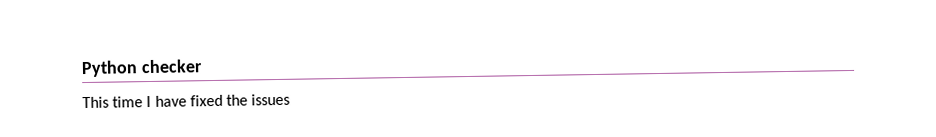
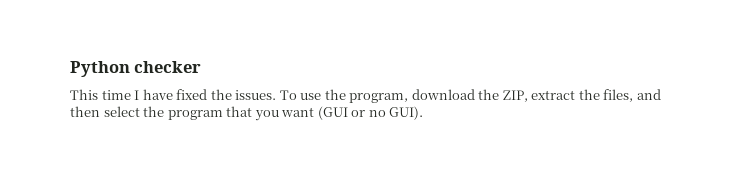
- This time I have fixed the issues
+ This time I have fixed the issues. To use the program, download the ZIP, extract the files, and then select the program that you want (GUI or no GUI).

